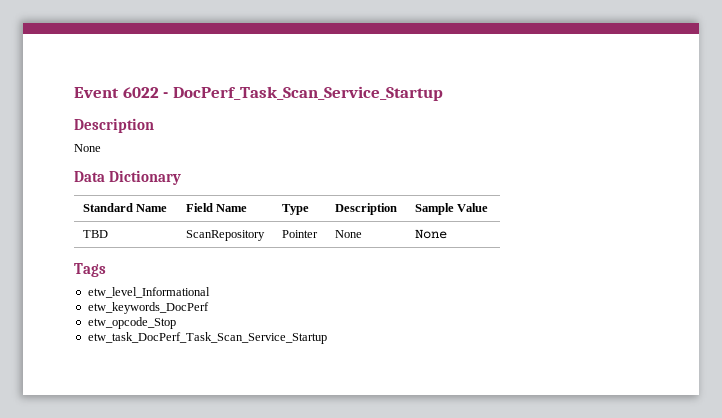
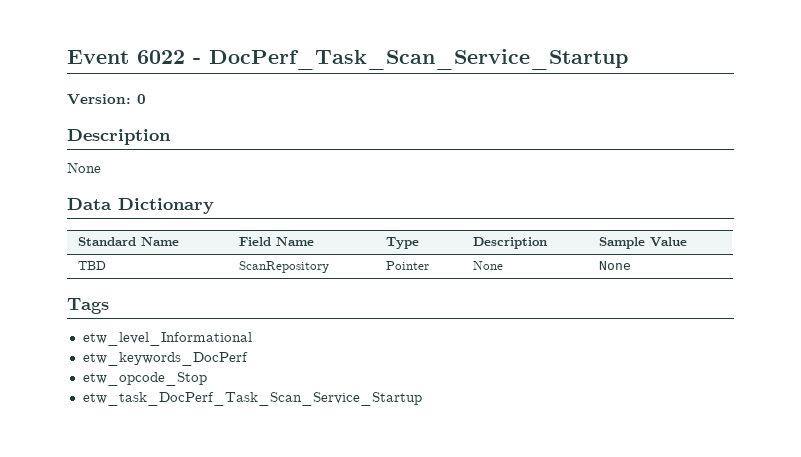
+ Version: 0

